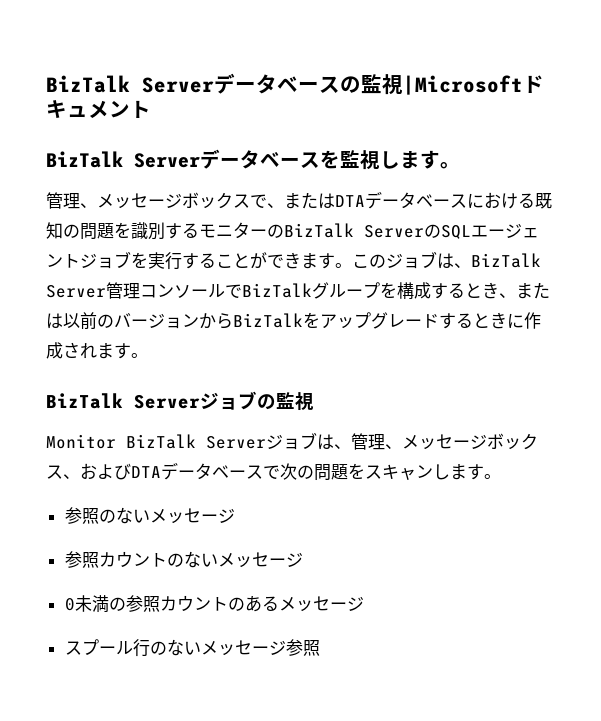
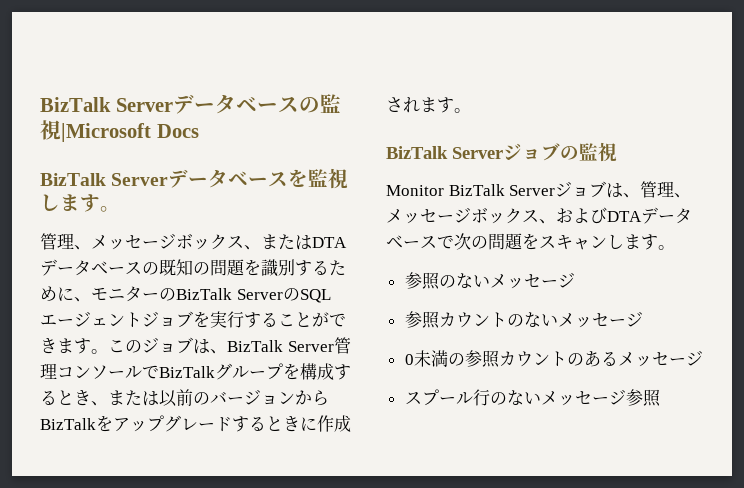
- BizTalk Serverデータベースの監視|Microsoftドキュメント
+ BizTalk Serverデータベースの監視|Microsoft Docs
- 管理、メッセージボックスで、またはDTAデータベースにおける既知の問題を識別するモニターのBizTalk ServerのSQLエージェントジョブを実行することができます。
+ 管理、メッセージボックス、またはDTAデータベースの既知の問題を識別するために、モニターのBizTalk ServerのSQLエージェントジョブを実行することができます。

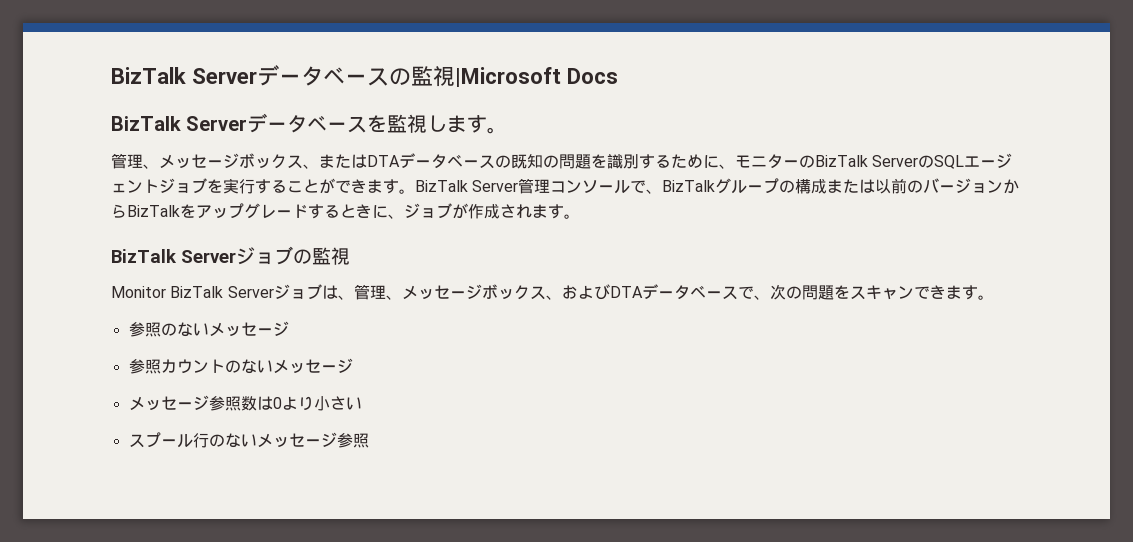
- このジョブは、BizTalk Server管理コンソールでBizTalkグループを構成するとき、または以前のバージョンからBizTalkをアップグレードするときに作成されます。
+ BizTalk Server管理コンソールで、BizTalkグループの構成または以前のバージョンからBizTalkをアップグレードするときに、ジョブが作成されます。
- Monitor BizTalk Serverジョブは、管理、メッセージボックス、およびDTAデータベースで次の問題をスキャンします。
+ Monitor BizTalk Serverジョブは、管理、メッセージボックス、およびDTAデータベースで、次の問題をスキャンできます。
- 0未満の参照カウントのあるメッセージ
+ メッセージ参照数は0より小さい

